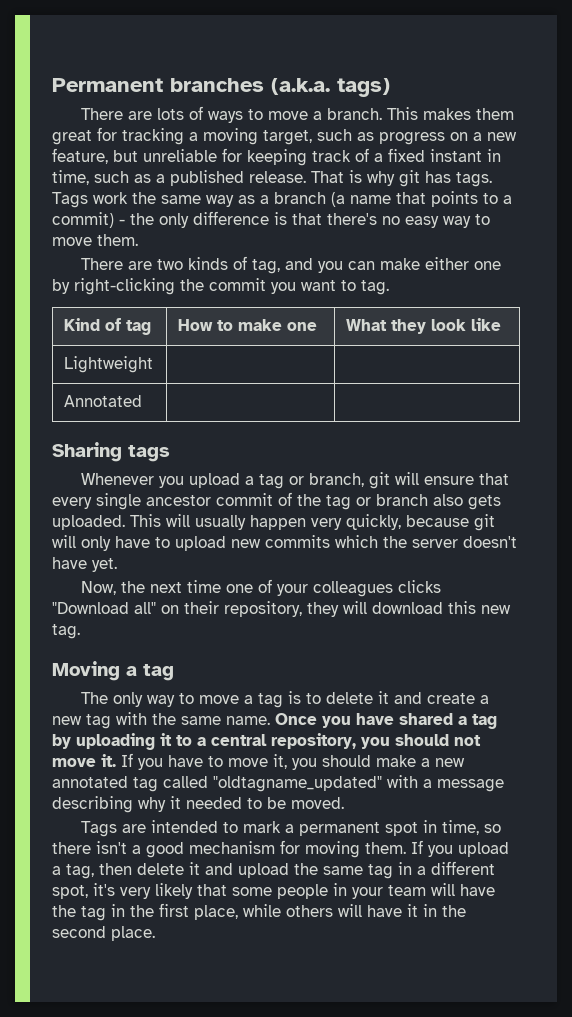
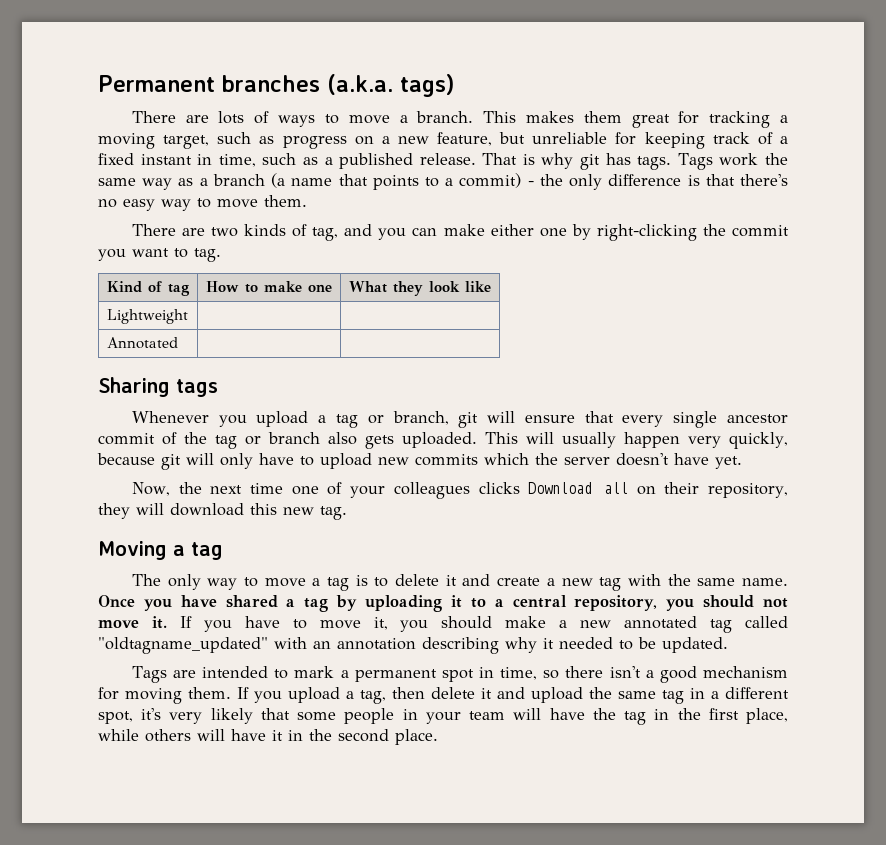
- Now, the next time one of your colleagues clicks "Download all" on their repository, they will download this new tag.
+ Now, the next time one of your colleagues clicks Download all on their repository, they will download this new tag.
- If you have to move it, you should make a new annotated tag called "oldtagname_updated" with a message describing why it needed to be moved.
+ If you have to move it, you should make a new annotated tag called "oldtagname_updated" with an annotation describing why it needed to be updated.

